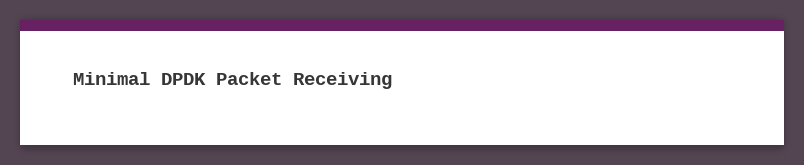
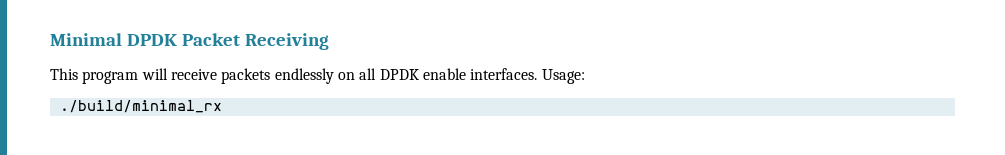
+ This program will receive packets endlessly on all DPDK enable interfaces. Usage:
+ ./build/minimal_rx

